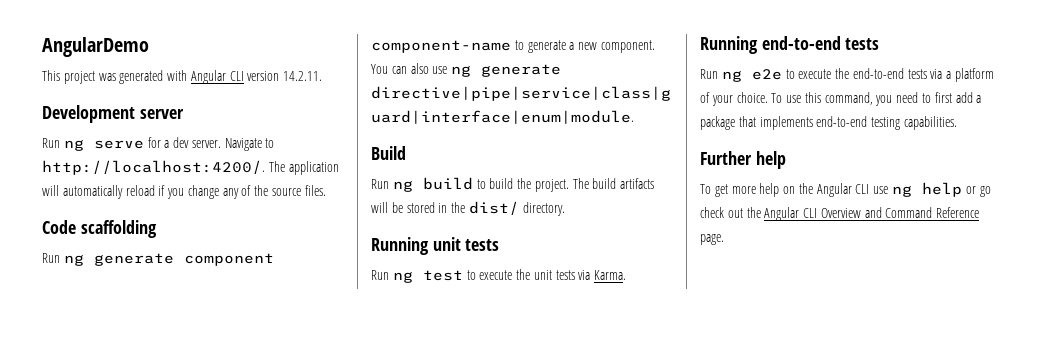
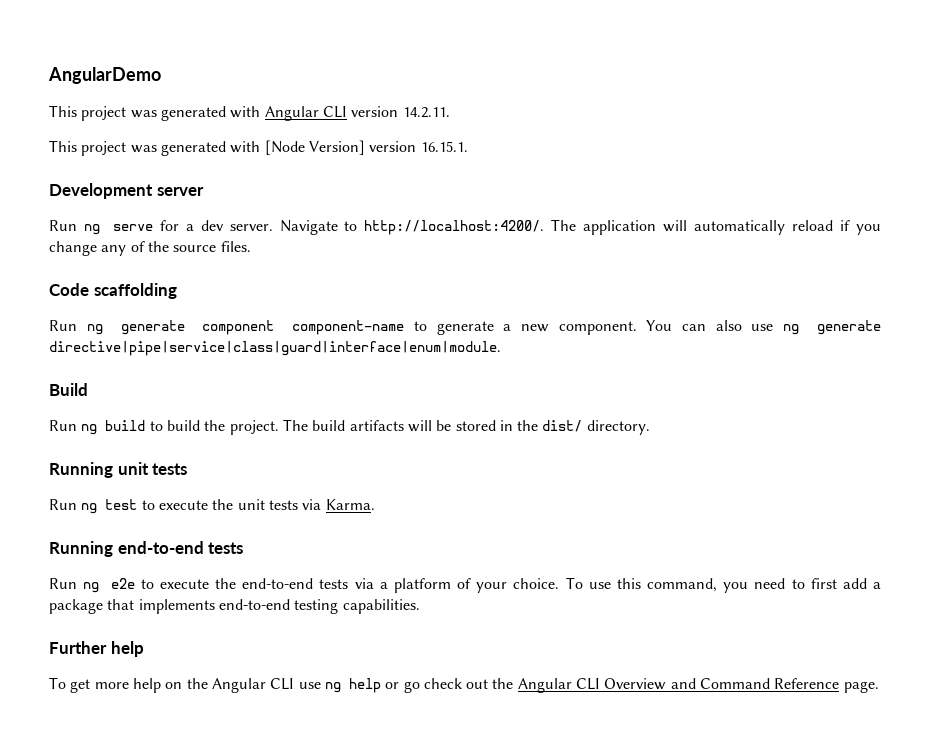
+ This project was generated with [Node Version] version 16.15.1.

